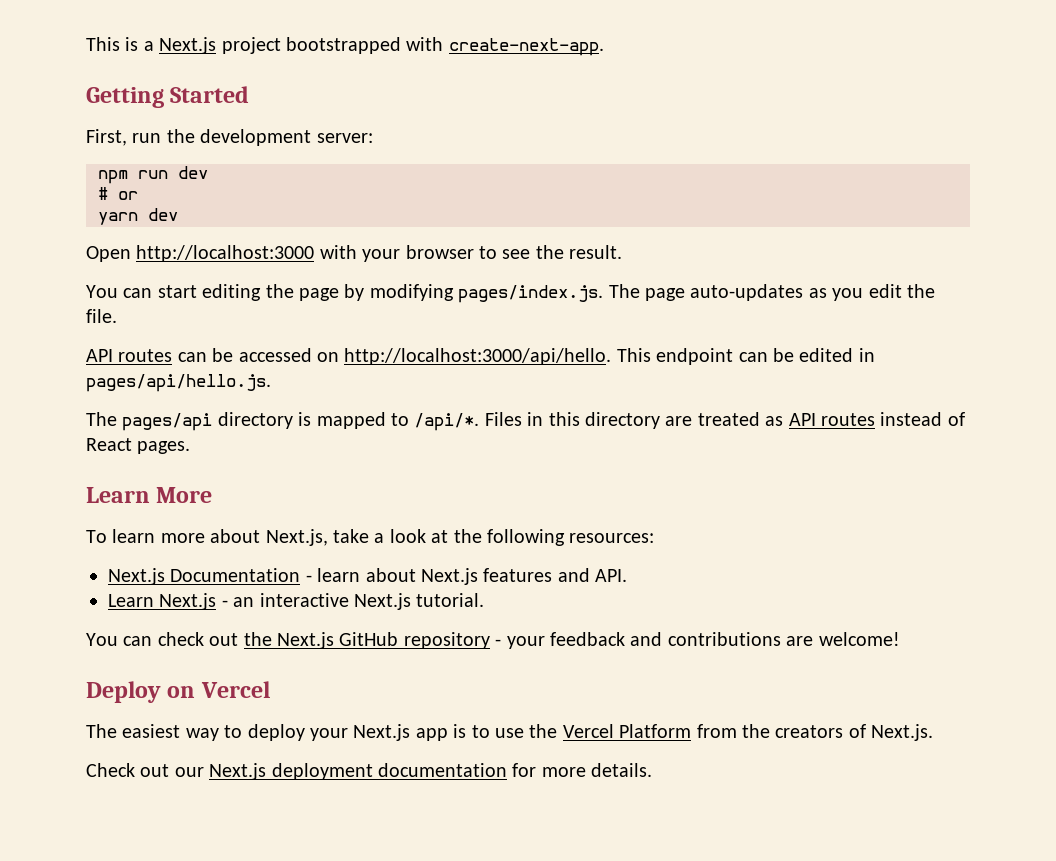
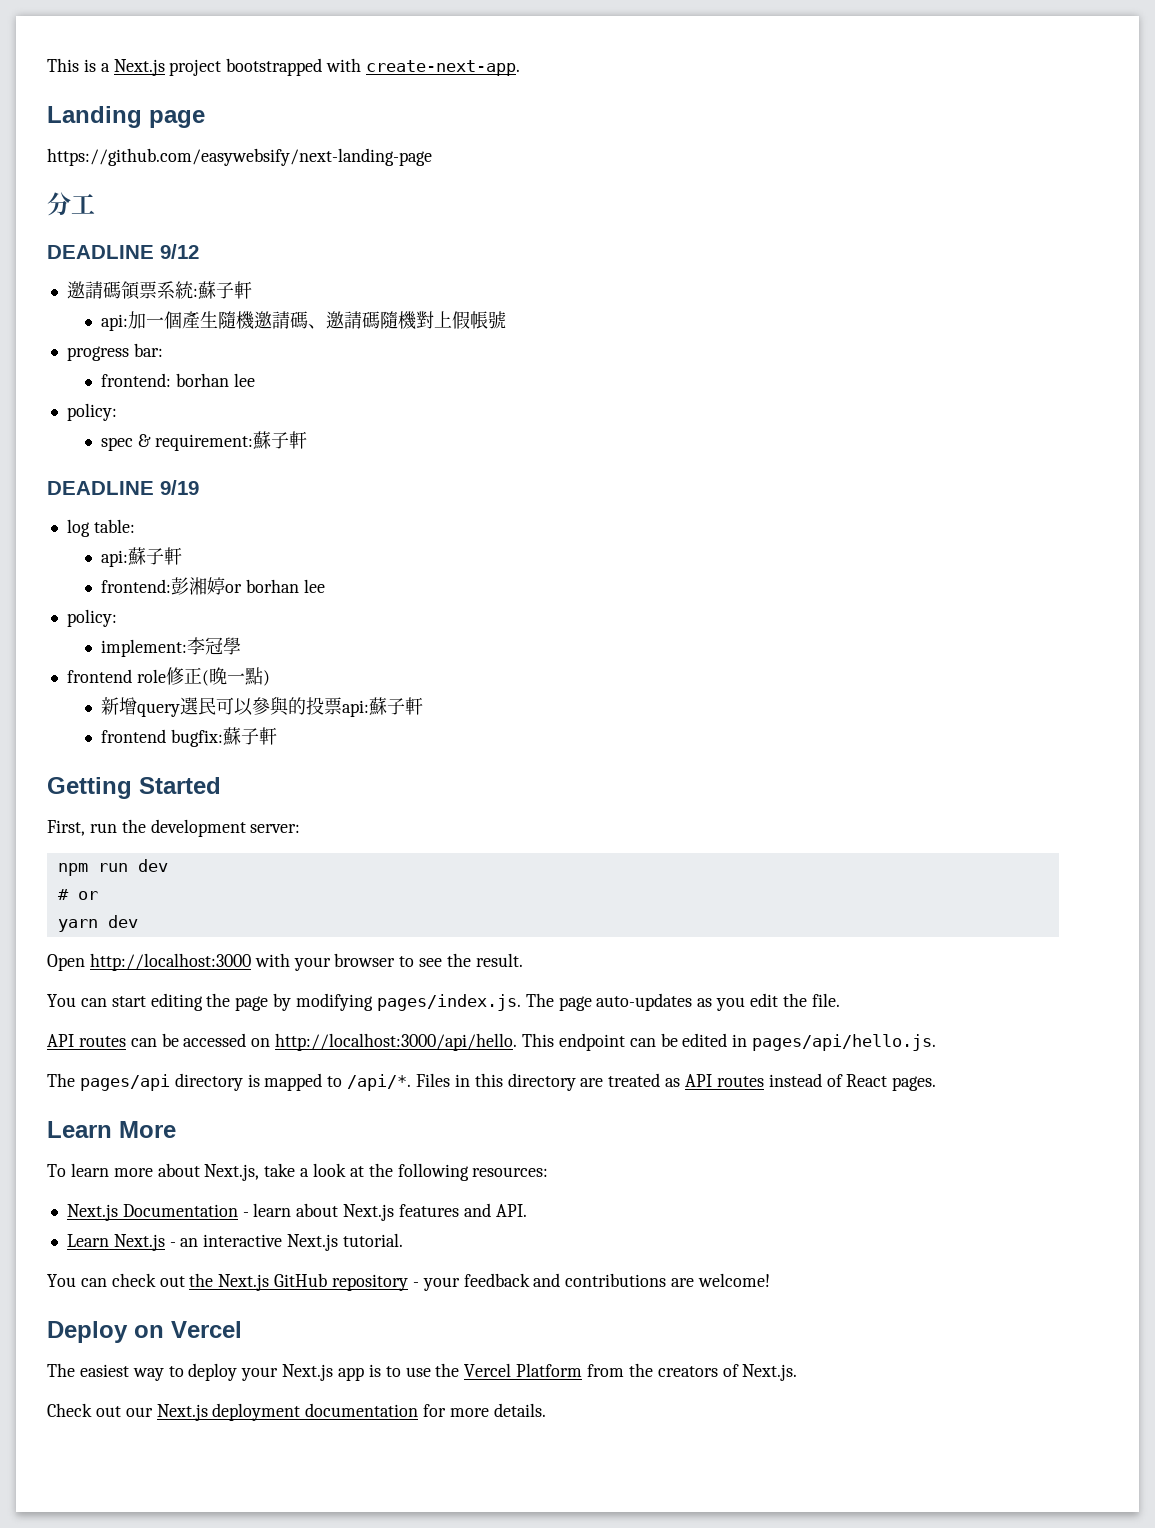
+ Landing page
+ https://github.com/easywebsify/next-landing-page
+ 分工
+ DEADLINE 9/12
+ 邀請碼領票系統:蘇子軒
+ api:加一個產生隨機邀請碼、邀請碼隨機對上假帳號
+ progress bar:
+ frontend: borhan lee
+ policy:
+ spec & requirement:蘇子軒
+ DEADLINE 9/19
+ log table:
+ api:蘇子軒
+ frontend:彭湘婷or borhan lee
+ policy:
+ implement:李冠學
+ frontend role修正(晚一點)
+ 新增query選民可以參與的投票api:蘇子軒
+ frontend bugfix:蘇子軒

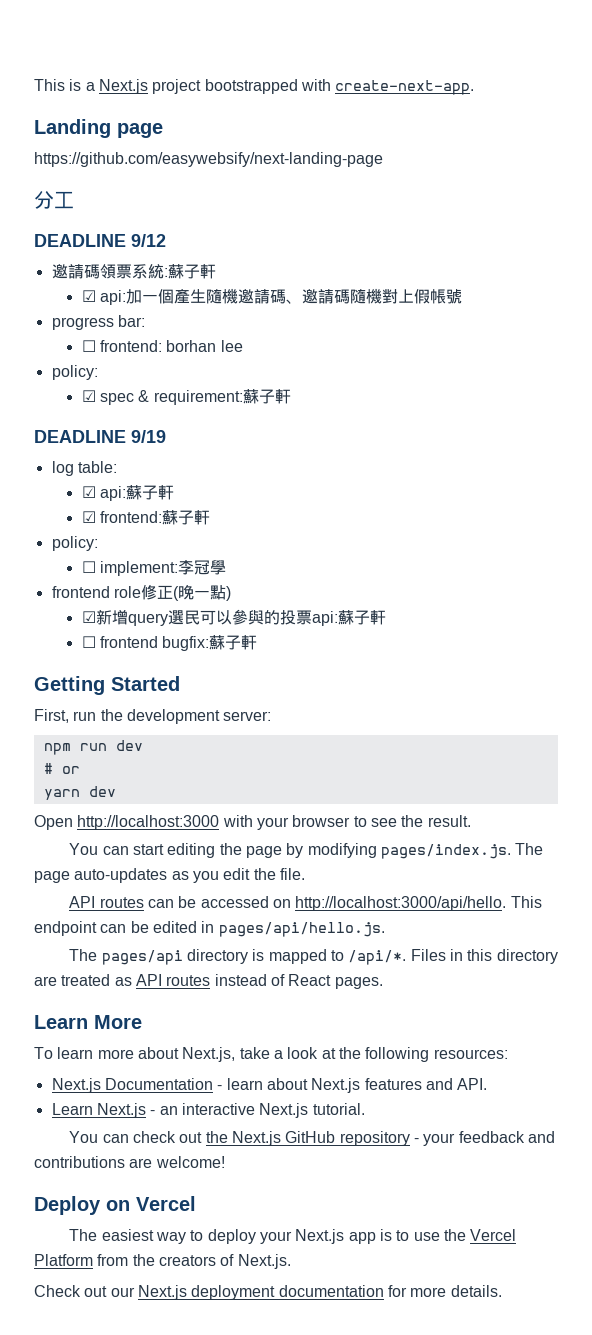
- api:加一個產生隨機邀請碼、邀請碼隨機對上假帳號
+ ☑ api:加一個產生隨機邀請碼、邀請碼隨機對上假帳號
- frontend: borhan lee
+ ☐ frontend: borhan lee
- spec & requirement:蘇子軒
+ ☑ spec & requirement:蘇子軒
  log table:
- api:蘇子軒
- frontend:彭湘婷or borhan lee
+ ☑ api:蘇子軒
+ ☑ frontend:蘇子軒
  policy:
- implement:李冠學
+ ☐ implement:李冠學
- 新增query選民可以參與的投票api:蘇子軒
+ ☑新增query選民可以參與的投票api:蘇子軒
- frontend bugfix:蘇子軒
+ ☐ frontend bugfix:蘇子軒

